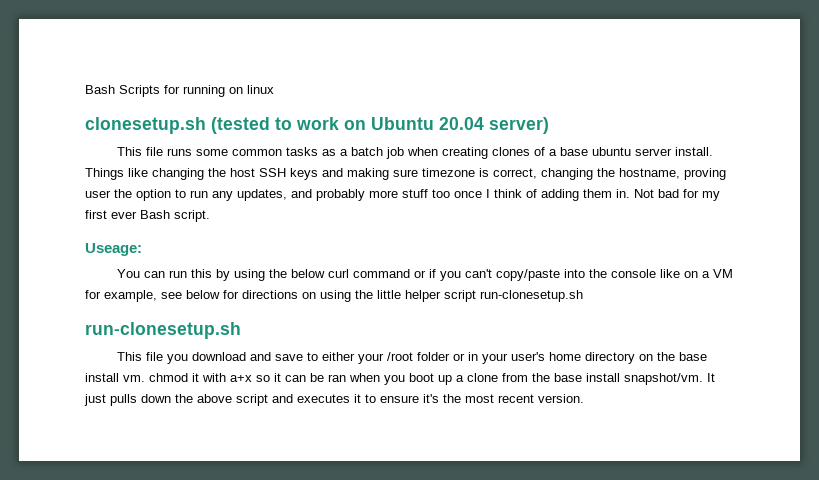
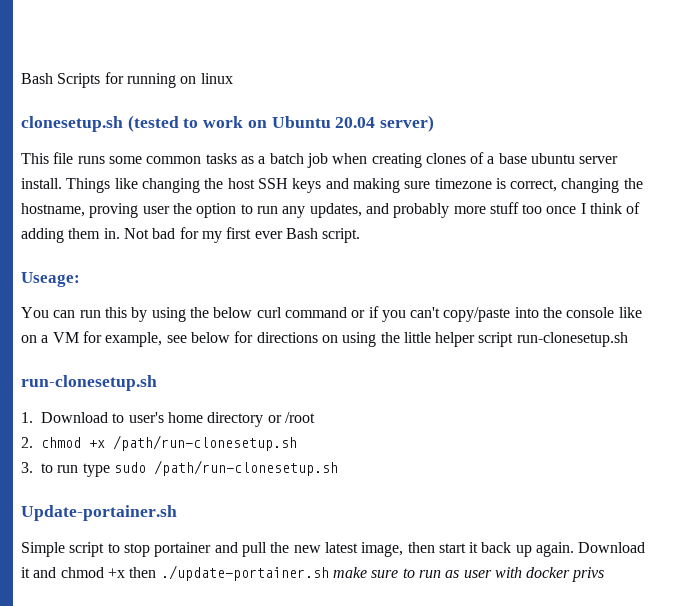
- This file you download and save to either your /root folder or in your user's home directory on the base install vm. chmod it with a+x so it can be ran when you boot up a clone from the base install snapshot/vm. It just pulls down the above script and executes it to ensure it's the most recent version.
+ 1. Download to user's home directory or /root
+ 2. chmod +x /path/run-clonesetup.sh
+ 3. to run type sudo /path/run-clonesetup.sh
+ Update-portainer.sh
+ Simple script to stop portainer and pull the new latest image, then start it back up again. Download it and chmod +x then ./update-portainer.sh make sure to run as user with docker privs

